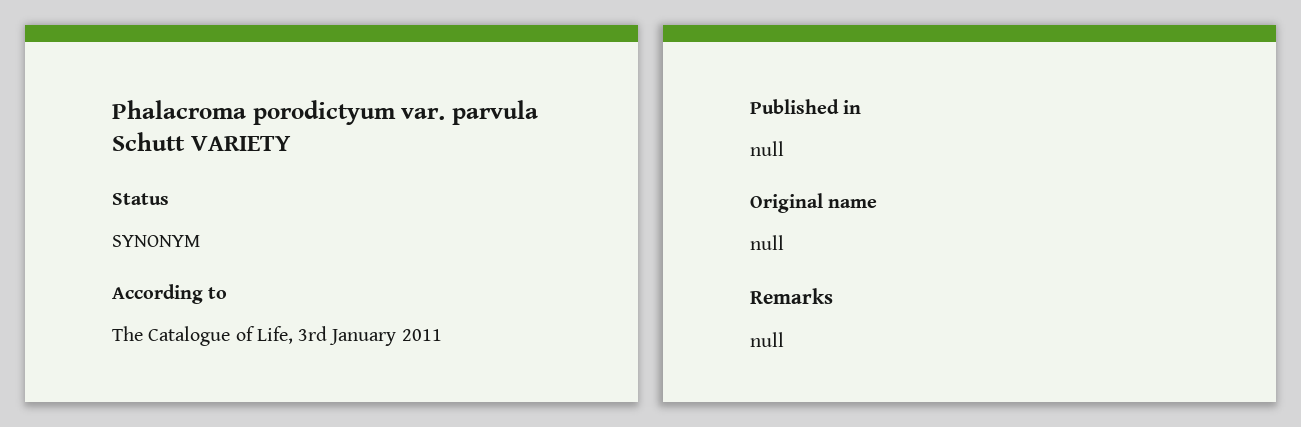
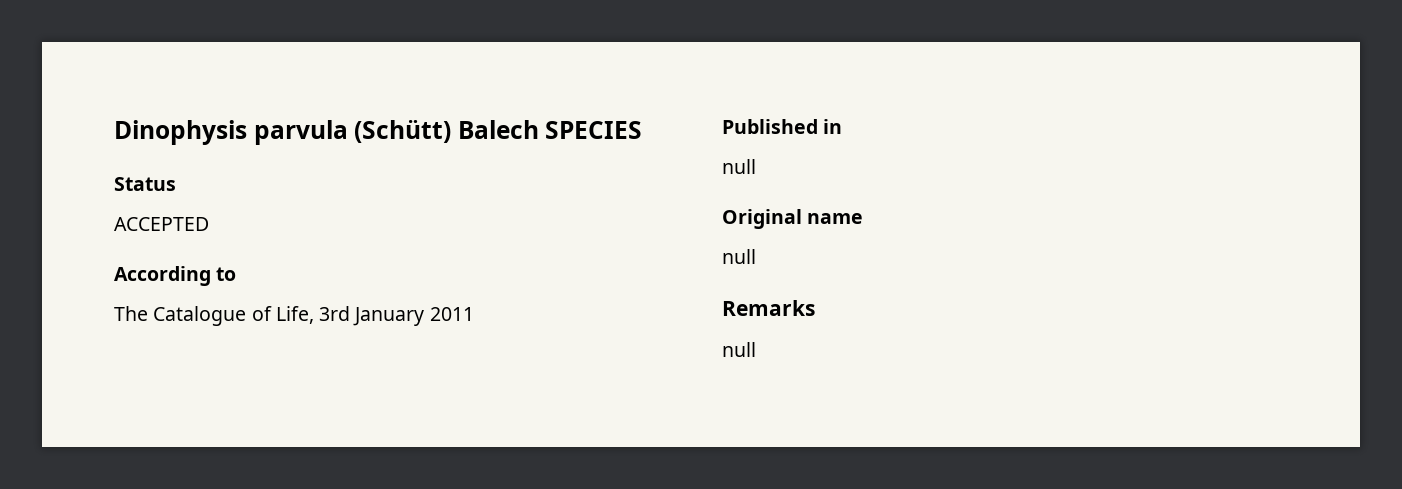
- Phalacroma porodictyum var. parvula Schutt VARIETY
+ Dinophysis parvula (Schütt) Balech SPECIES
- SYNONYM
+ ACCEPTED

